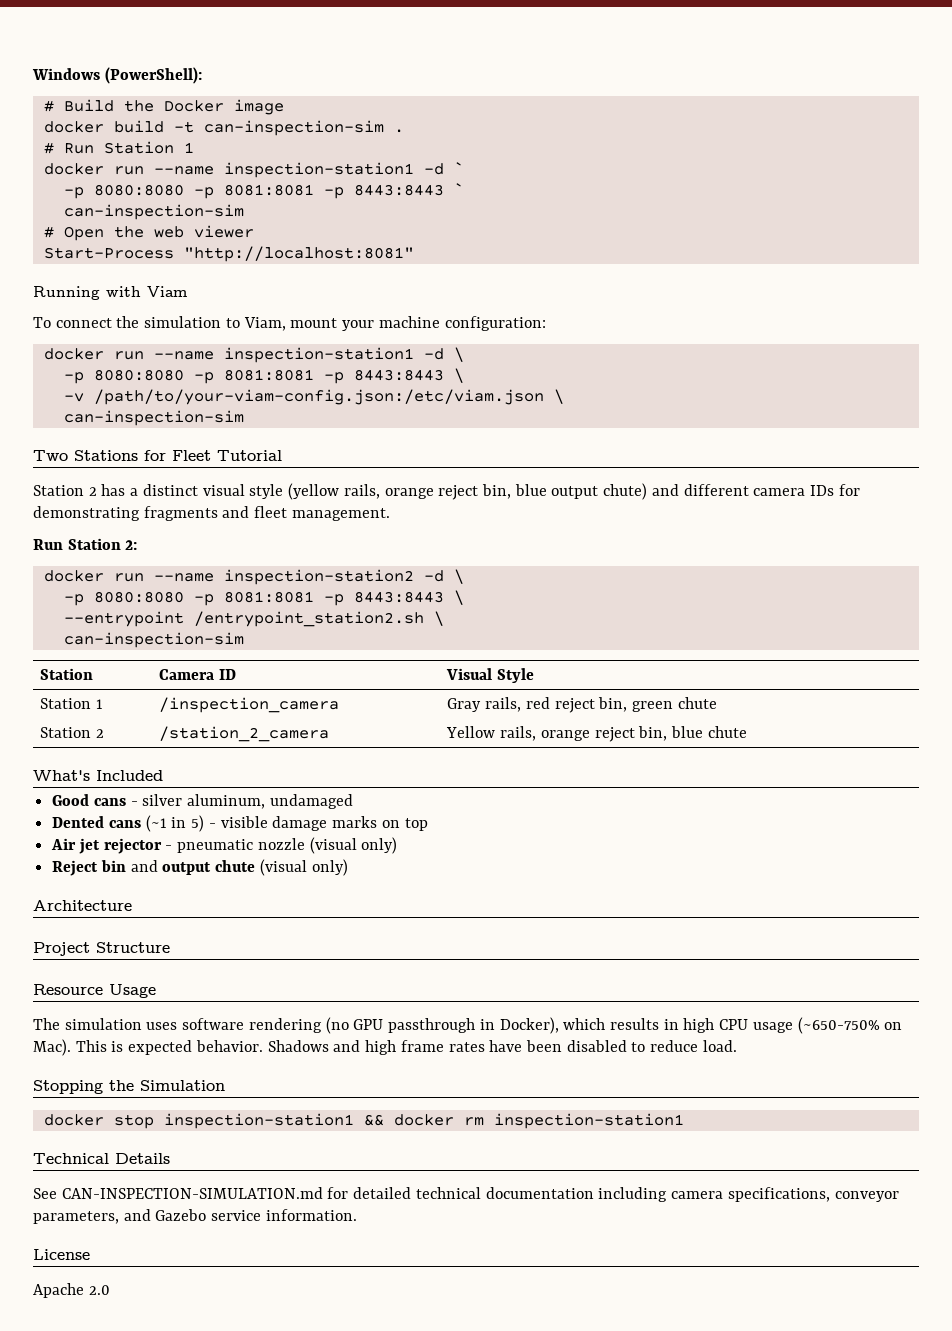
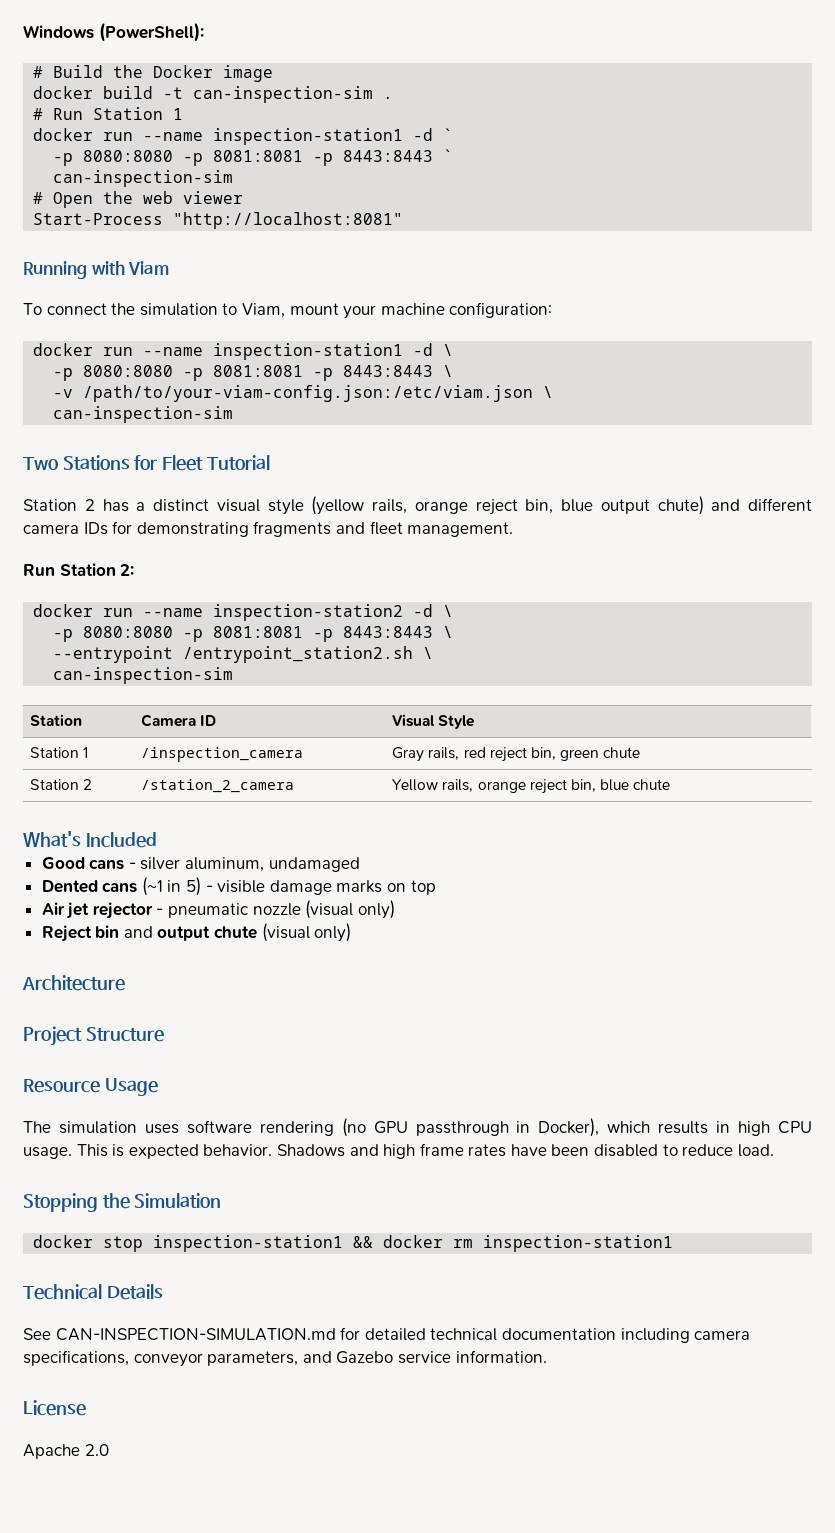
- The simulation uses software rendering (no GPU passthrough in Docker), which results in high CPU usage (~650-750% on Mac).
+ The simulation uses software rendering (no GPU passthrough in Docker), which results in high CPU usage.

